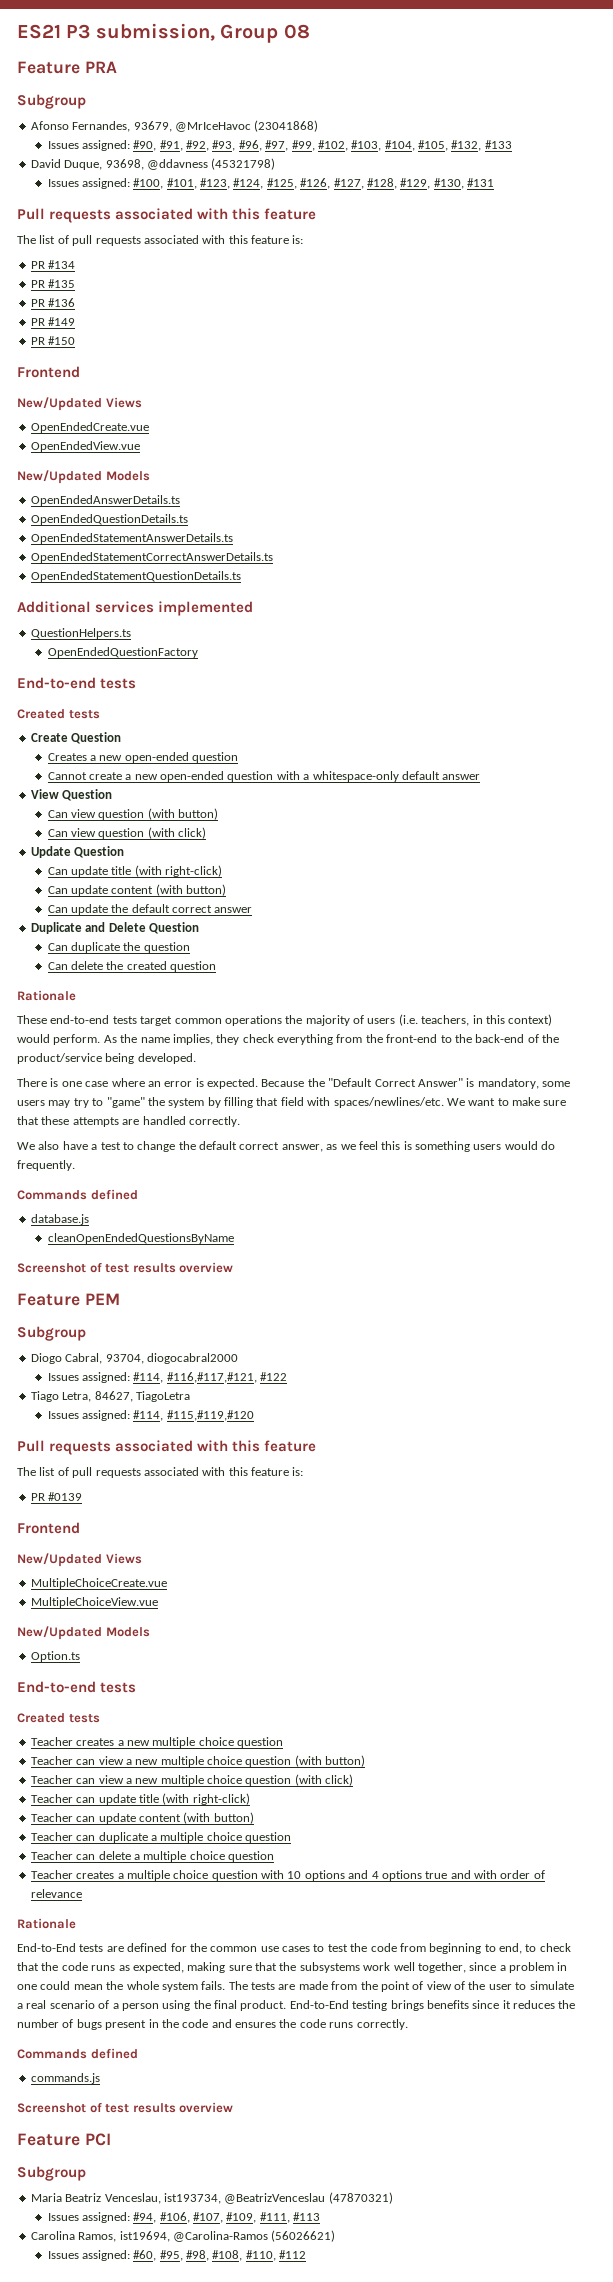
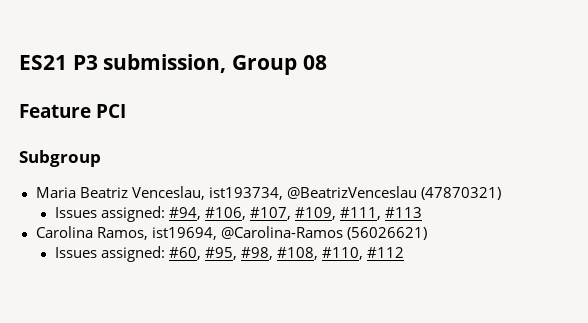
- Feature PRA
- Subgroup
- Afonso Fernandes, 93679, @MrIceHavoc (23041868)
- Issues assigned: #90, #91, #92, #93, #96, #97, #99, #102, #103, #104, #105, #132, #133
- David Duque, 93698, @ddavness (45321798)
- Issues assigned: #100, #101, #123, #124, #125, #126, #127, #128, #129, #130, #131
- Pull requests associated with this feature
- The list of pull requests associated with this feature is:
- PR #134
- PR #135
- PR #136
- PR #149
- PR #150
- Frontend
- New/Updated Views
- OpenEndedCreate.vue
- OpenEndedView.vue
- New/Updated Models
- OpenEndedAnswerDetails.ts
- OpenEndedQuestionDetails.ts
- OpenEndedStatementAnswerDetails.ts
- OpenEndedStatementCorrectAnswerDetails.ts
- OpenEndedStatementQuestionDetails.ts
- Additional services implemented
- QuestionHelpers.ts
- OpenEndedQuestionFactory
- End-to-end tests
- Created tests
- Create Question
- Creates a new open-ended question
- Cannot create a new open-ended question with a whitespace-only default answer
- View Question
- Can view question (with button)
- Can view question (with click)
- Update Question
- Can update title (with right-click)
- Can update content (with button)
- Can update the default correct answer
- Duplicate and Delete Question
- Can duplicate the question
- Can delete the created question
- Rationale
- These end-to-end tests target common operations the majority of users (i.e. teachers, in this context) would perform. As the name implies, they check everything from the front-end to the back-end of the product/service being developed.
- There is one case where an error is expected. Because the "Default Correct Answer" is mandatory, some users may try to "game" the system by filling that field with spaces/newlines/etc. We want to make sure that these attempts are handled correctly.
- We also have a test to change the default correct answer, as we feel this is something users would do frequently.
- Commands defined
- database.js
- cleanOpenEndedQuestionsByName
- Screenshot of test results overview
- Feature PEM
- Subgroup
- Diogo Cabral, 93704, diogocabral2000
- Issues assigned: #114, #116,#117,#121, #122
- Tiago Letra, 84627, TiagoLetra
- Issues assigned: #114, #115,#119,#120
- Pull requests associated with this feature
- The list of pull requests associated with this feature is:
- PR #0139
- Frontend
- New/Updated Views
- MultipleChoiceCreate.vue
- MultipleChoiceView.vue
- New/Updated Models
- Option.ts
- End-to-end tests
- Created tests
- Teacher creates a new multiple choice question
- Teacher can view a new multiple choice question (with button)
- Teacher can view a new multiple choice question (with click)
- Teacher can update title (with right-click)
- Teacher can update content (with button)
- Teacher can duplicate a multiple choice question
- Teacher can delete a multiple choice question
- Teacher creates a multiple choice question with 10 options and 4 options true and with order of relevance
- Rationale
- End-to-End tests are defined for the common use cases to test the code from beginning to end, to check that the code runs as expected, making sure that the subsystems work well together, since a problem in one could mean the whole system fails. The tests are made from the point of view of the user to simulate a real scenario of a person using the final product. End-to-End testing brings benefits since it reduces the number of bugs present in the code and ensures the code runs correctly.
- Commands defined
- commands.js
- Screenshot of test results overview

